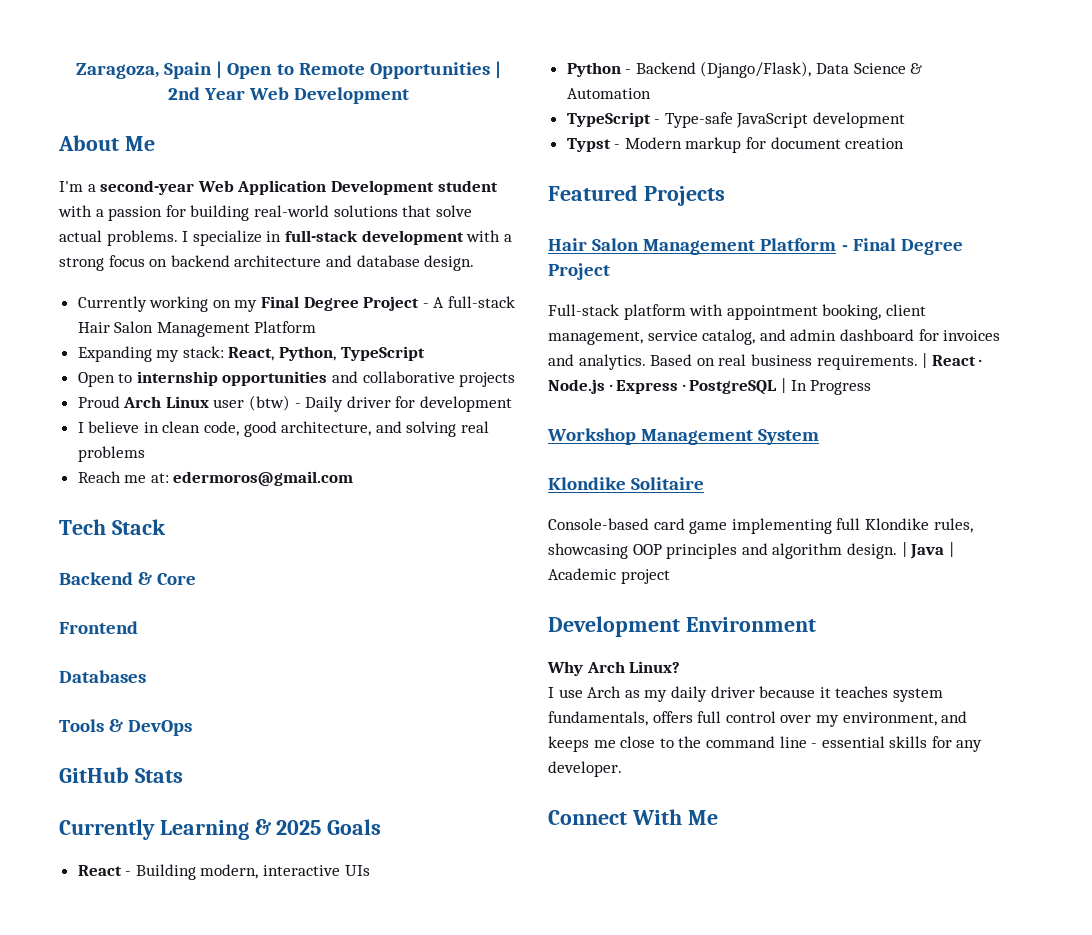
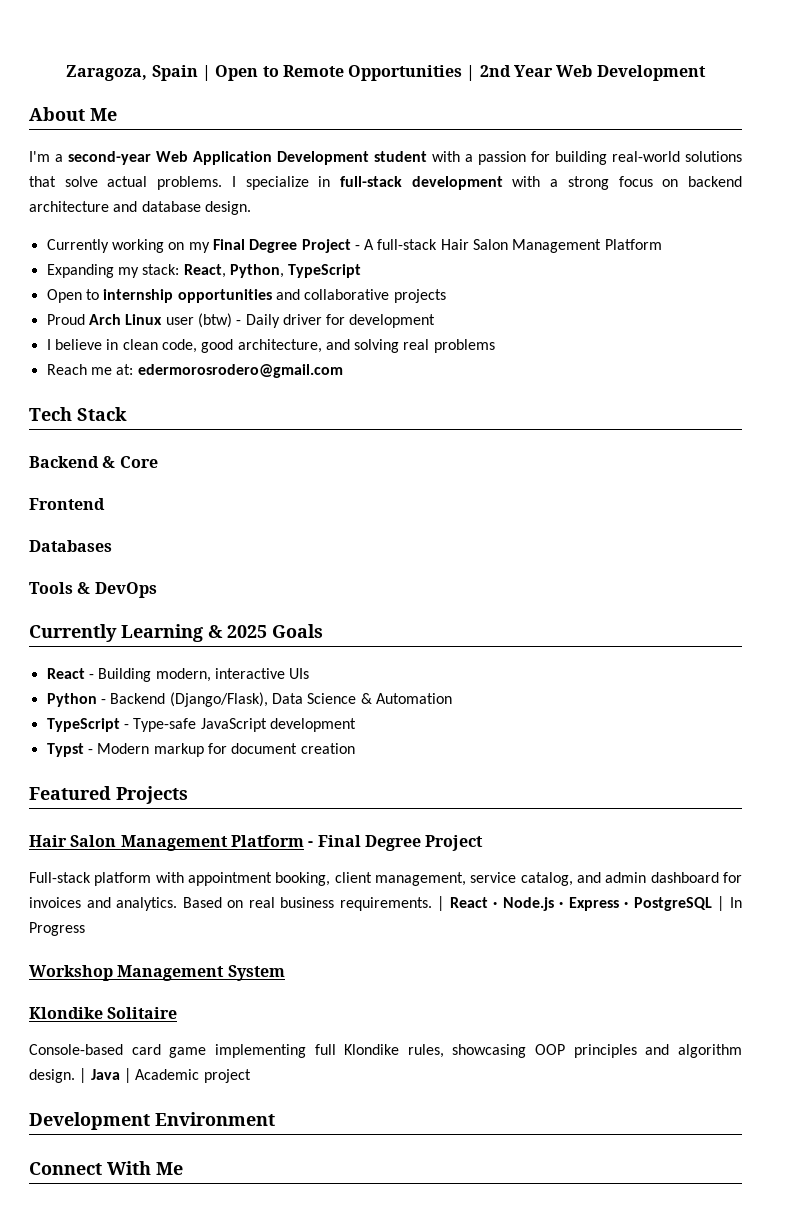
- Reach me at: edermoros@gmail.com
+ Reach me at: edermorosrodero@gmail.com
- GitHub Stats
- Why Arch Linux?
- I use Arch as my daily driver because it teaches system fundamentals, offers full control over my environment, and keeps me close to the command line - essential skills for any developer.

